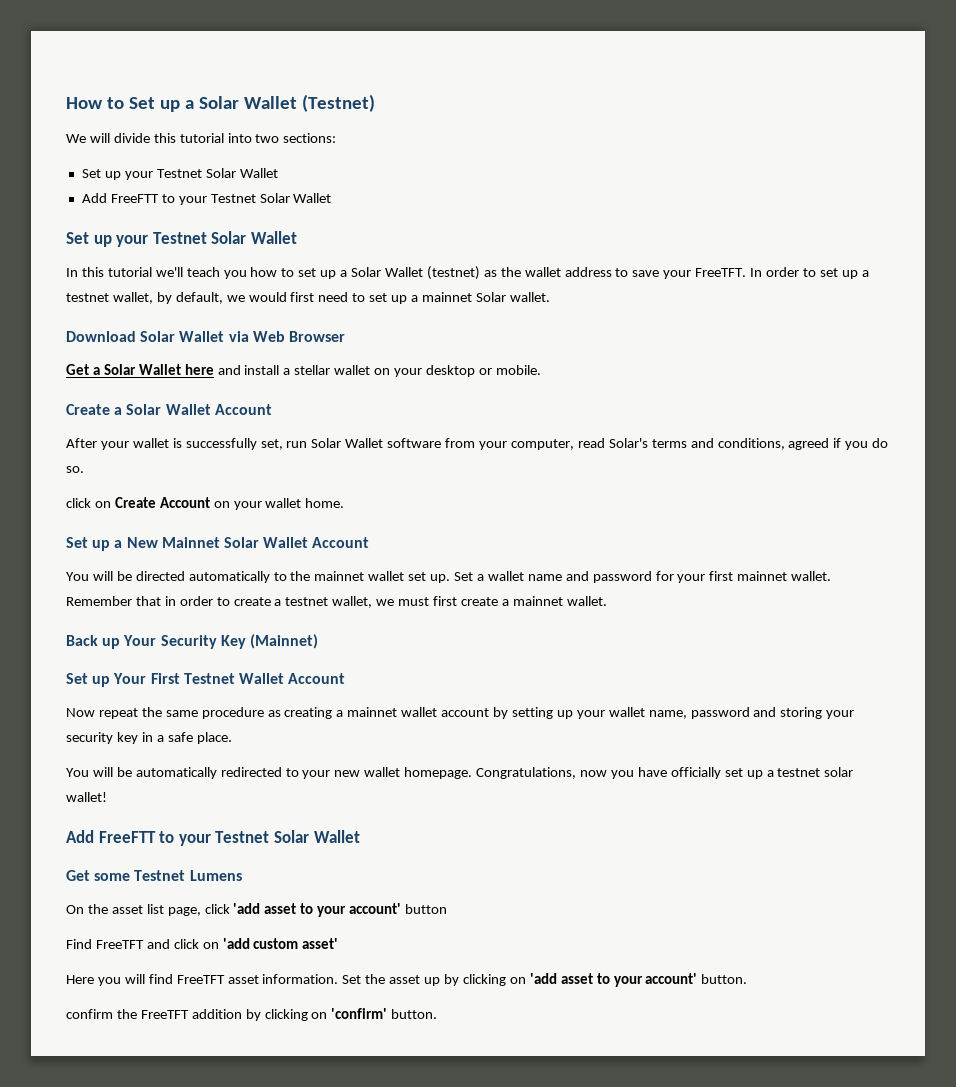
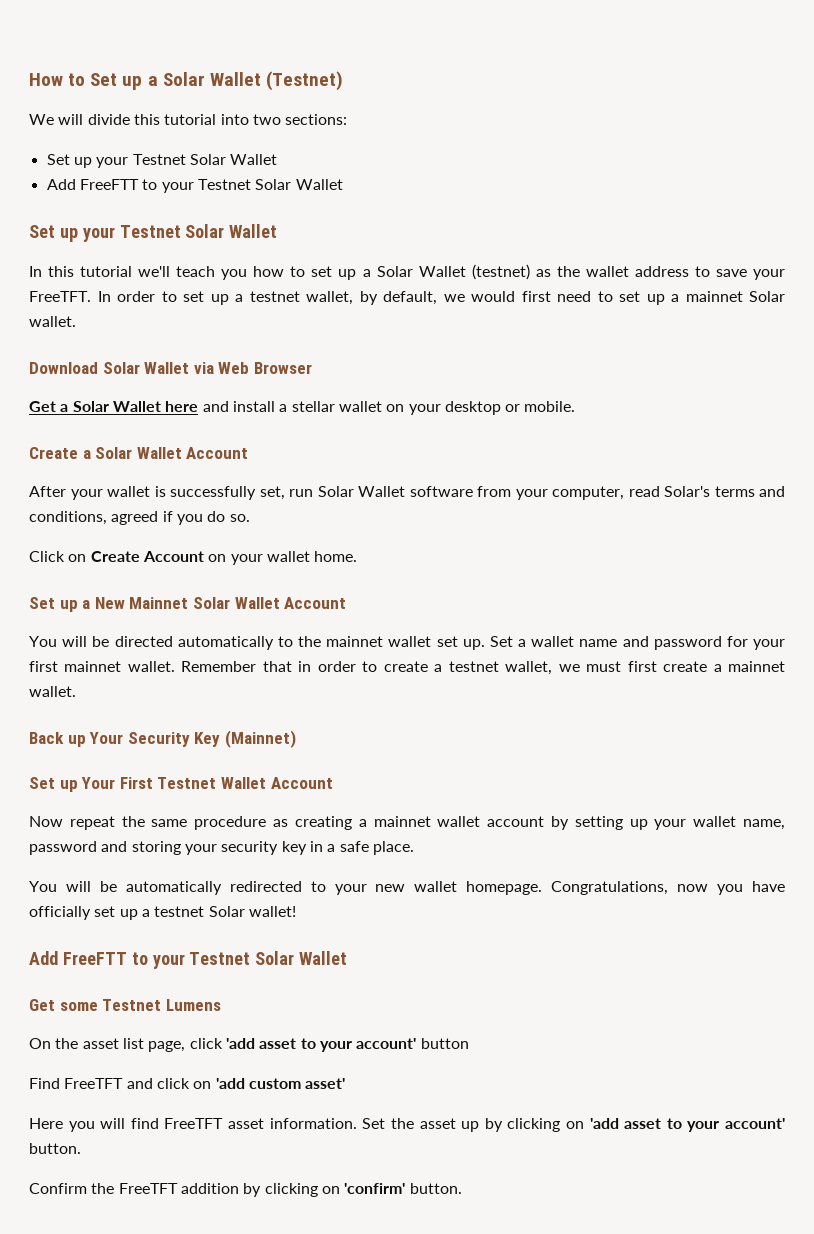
- click on Create Account on your wallet home.
+ Click on Create Account on your wallet home.
- Congratulations, now you have officially set up a testnet solar wallet!
+ Congratulations, now you have officially set up a testnet Solar wallet!
- confirm the FreeTFT addition by clicking on 'confirm' button.
+ Confirm the FreeTFT addition by clicking on 'confirm' button.

